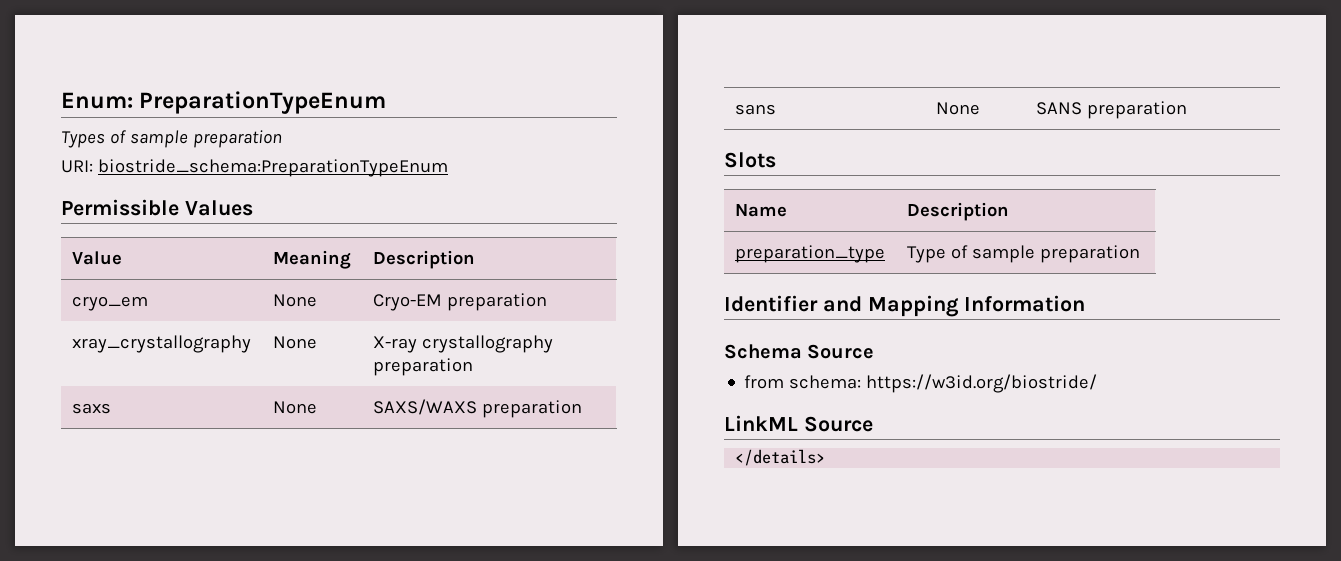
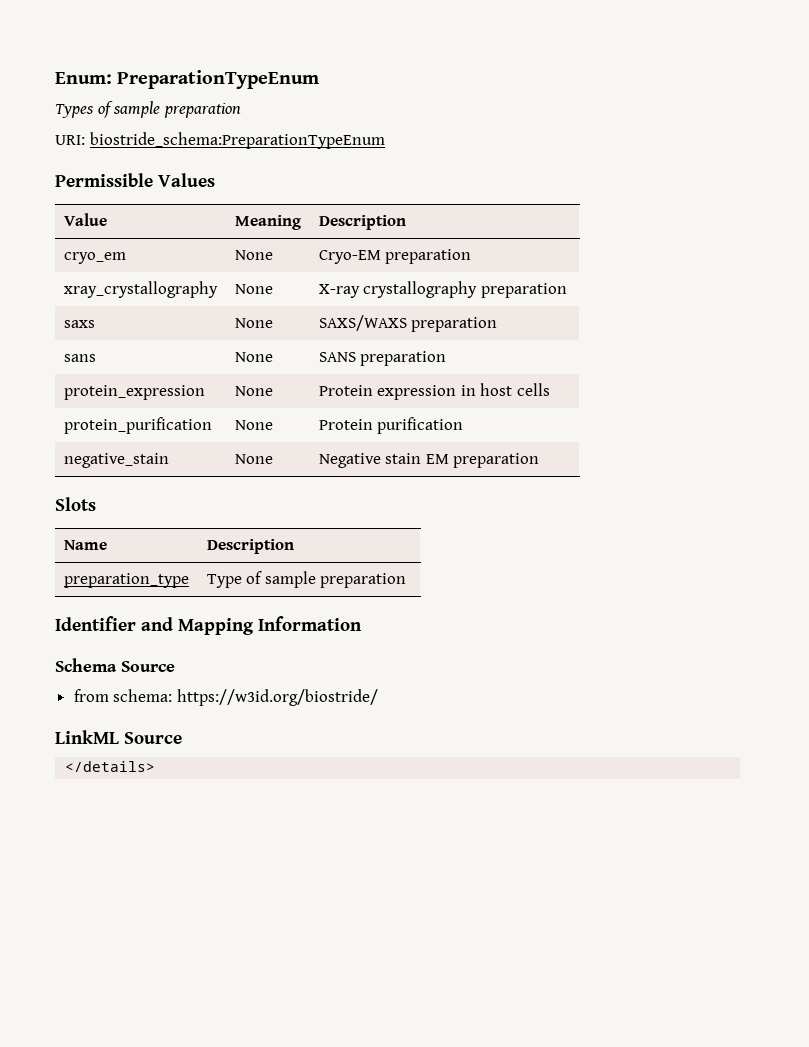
+ protein_expression | None | Protein expression in host cells
+ protein_purification | None | Protein purification
+ negative_stain | None | Negative stain EM preparation

